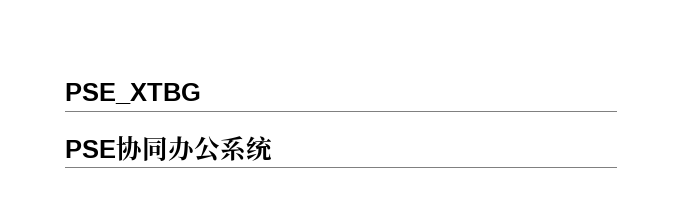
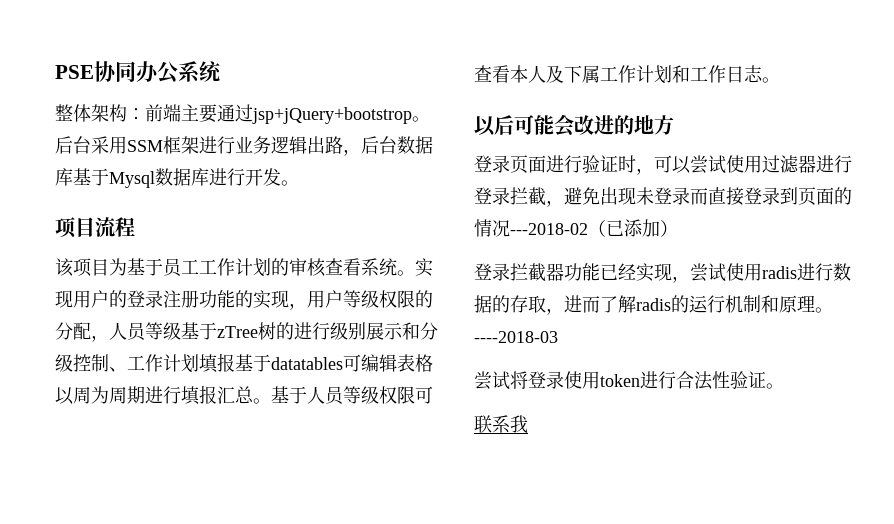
- PSE_XTBG
+ 整体架构：前端主要通过jsp+jQuery+bootstrop。后台采用SSM框架进行业务逻辑出路，后台数据库基于Mysql数据库进行开发。
+ 项目流程
+ 该项目为基于员工工作计划的审核查看系统。实现用户的登录注册功能的实现，用户等级权限的分配，人员等级基于zTree树的进行级别展示和分级控制、工作计划填报基于datatables可编辑表格以周为周期进行填报汇总。基于人员等级权限可查看本人及下属工作计划和工作日志。
+ 以后可能会改进的地方
+ 登录页面进行验证时，可以尝试使用过滤器进行登录拦截，避免出现未登录而直接登录到页面的情况---2018-02（已添加）
+ 登录拦截器功能已经实现，尝试使用radis进行数据的存取，进而了解radis的运行机制和原理。----2018-03
+ 尝试将登录使用token进行合法性验证。
+ 联系我

